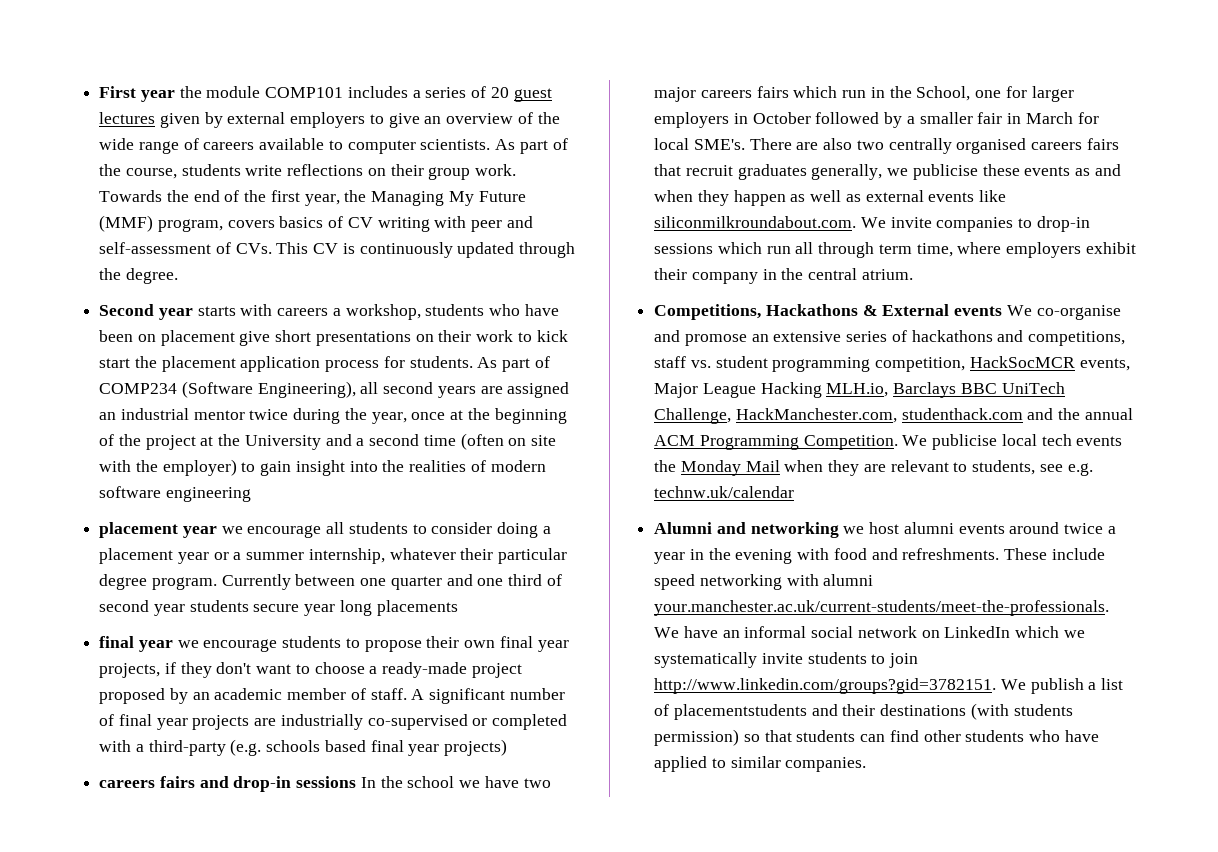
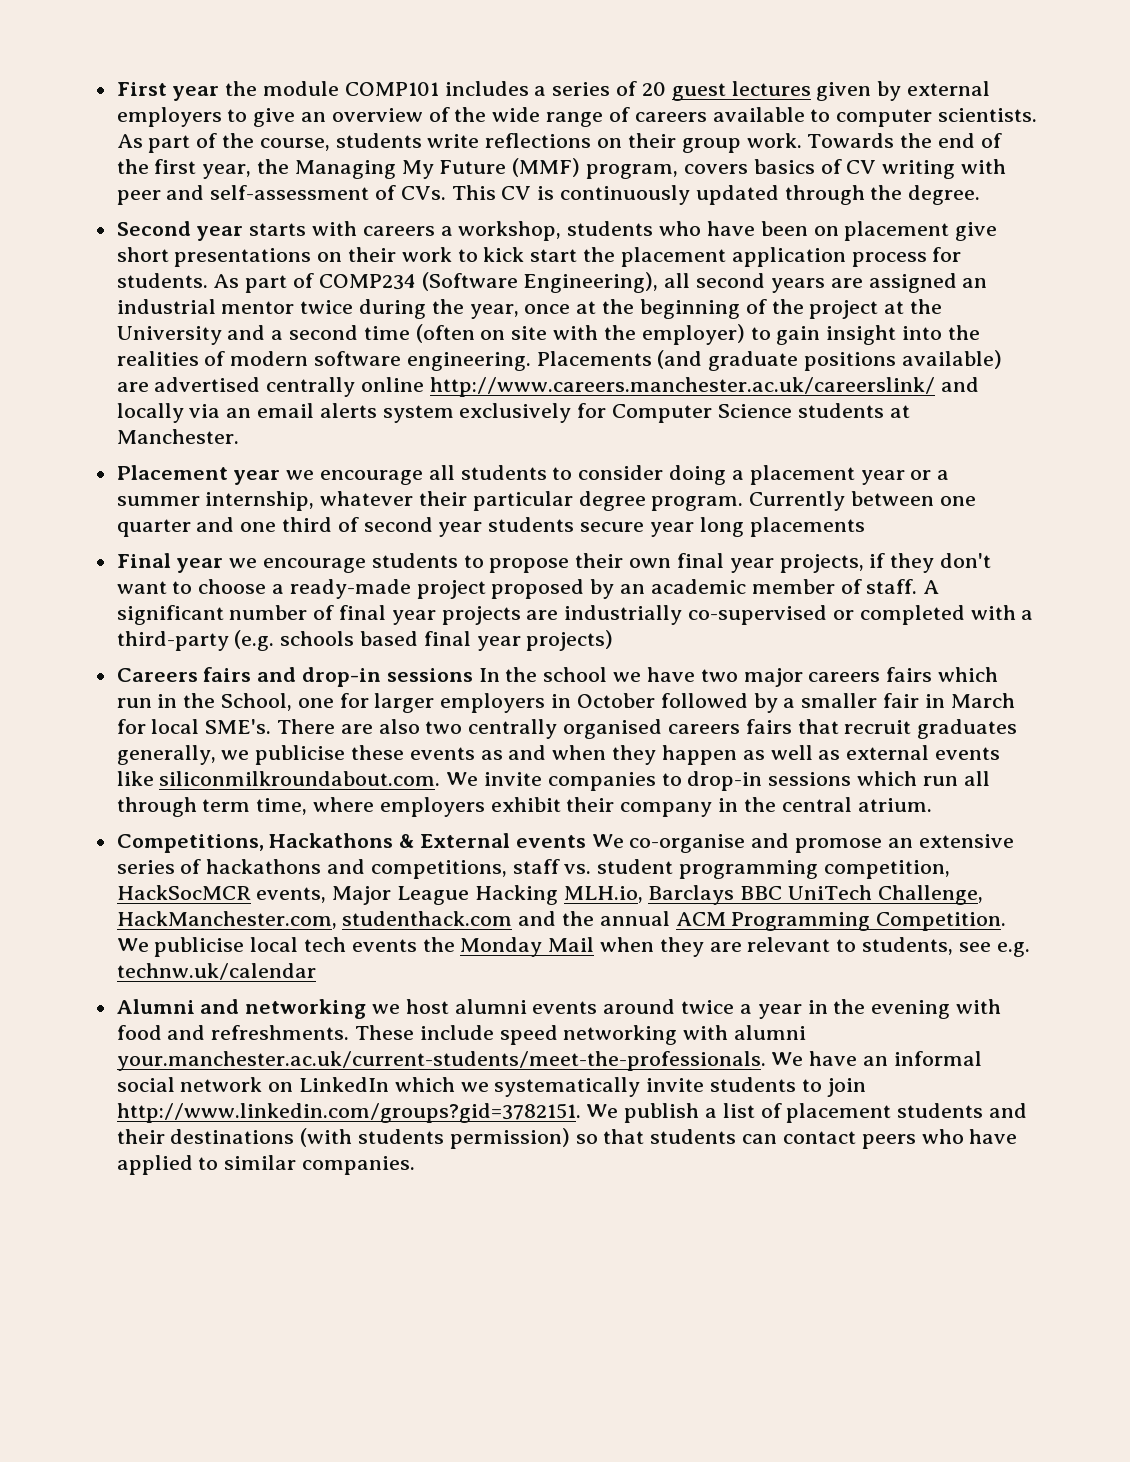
- As part of COMP234 (Software Engineering), all second years are assigned an industrial mentor twice during the year, once at the beginning of the project at the University and a second time (often on site with the employer) to gain insight into the realities of modern software engineering
- placement year we encourage all students to consider doing a placement year or a summer internship, whatever their particular degree program.
+ As part of COMP234 (Software Engineering), all second years are assigned an industrial mentor twice during the year, once at the beginning of the project at the University and a second time (often on site with the employer) to gain insight into the realities of modern software engineering. Placements (and graduate positions available) are advertised centrally online http://www.careers.manchester.ac.uk/careerslink/ and locally via an email alerts system exclusively for Computer Science students at Manchester.
+ Placement year we encourage all students to consider doing a placement year or a summer internship, whatever their particular degree program.
- final year we encourage students to propose their own final year projects, if they don't want to choose a ready-made project proposed by an academic member of staff.
+ Final year we encourage students to propose their own final year projects, if they don't want to choose a ready-made project proposed by an academic member of staff.
- careers fairs and drop-in sessions In the school we have two major careers fairs which run in the School, one for larger employers in October followed by a smaller fair in March for local SME's.
+ Careers fairs and drop-in sessions In the school we have two major careers fairs which run in the School, one for larger employers in October followed by a smaller fair in March for local SME's.
- These include speed networking with alumni your.manchester.ac.uk/current-students/meet-the-professionals. We have an informal social network on LinkedIn which we systematically invite students to join http://www.linkedin.com/groups?gid=3782151. We publish a list of placementstudents and their destinations (with students permission) so that students can find other students who have applied to similar companies.
+ These include speed networking with alumni your.manchester.ac.uk/current-students/meet-the-professionals. We have an informal social network on LinkedIn which we systematically invite students to join http://www.linkedin.com/groups?gid=3782151. We publish a list of placement students and their destinations (with students permission) so that students can contact peers who have applied to similar companies.

